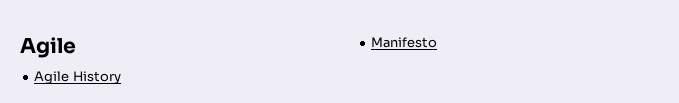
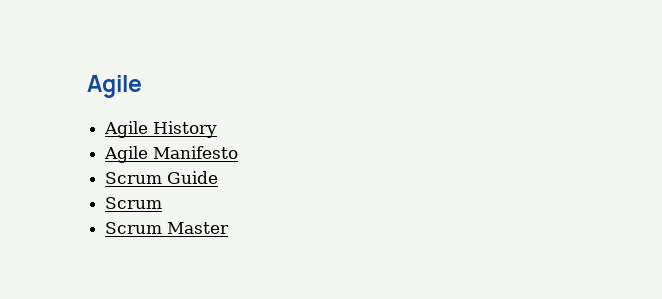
- Manifesto
+ Agile Manifesto
+ Scrum Guide
+ Scrum
+ Scrum Master

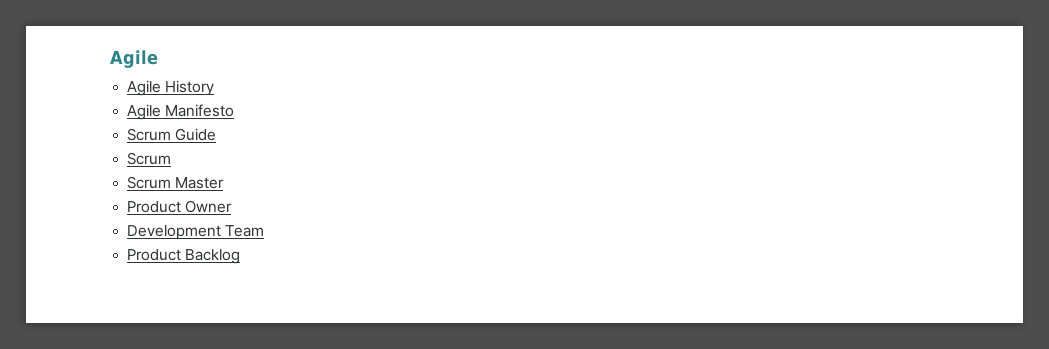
+ Product Owner
+ Development Team
+ Product Backlog

